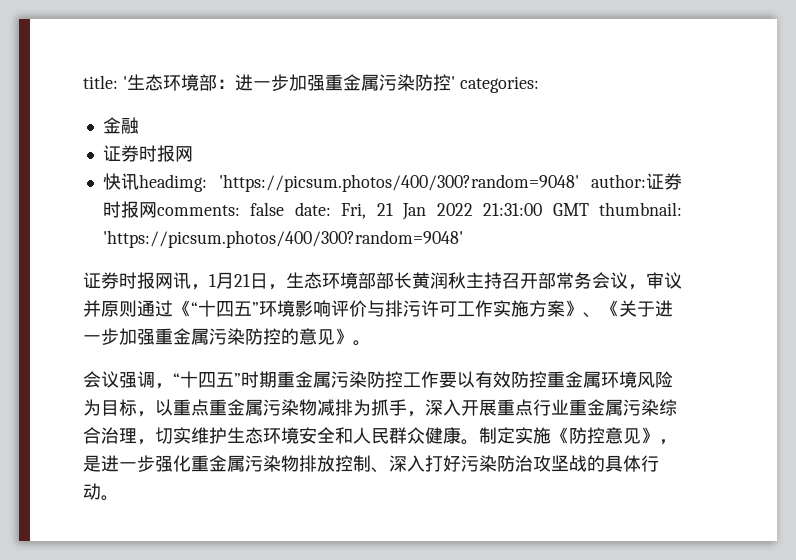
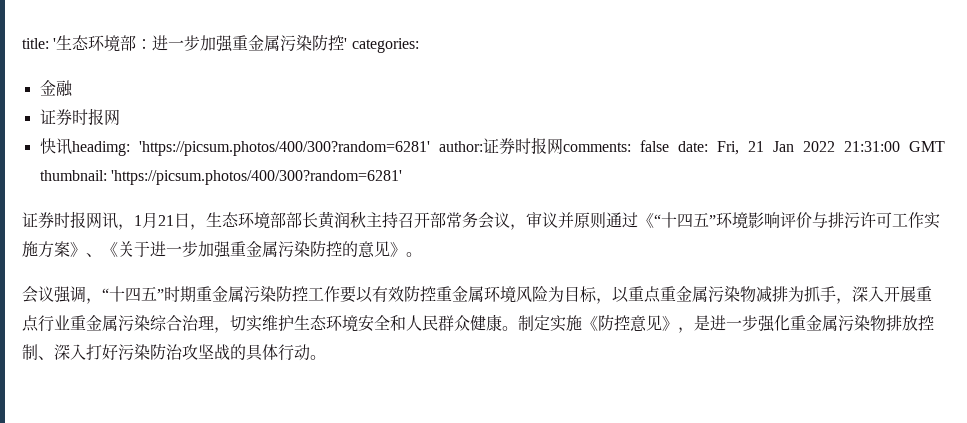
- 快讯headimg: 'https://picsum.photos/400/300?random=9048' author:证券时报网comments: false date: Fri, 21 Jan 2022 21:31:00 GMT thumbnail: 'https://picsum.photos/400/300?random=9048'
+ 快讯headimg: 'https://picsum.photos/400/300?random=6281' author:证券时报网comments: false date: Fri, 21 Jan 2022 21:31:00 GMT thumbnail: 'https://picsum.photos/400/300?random=6281'

